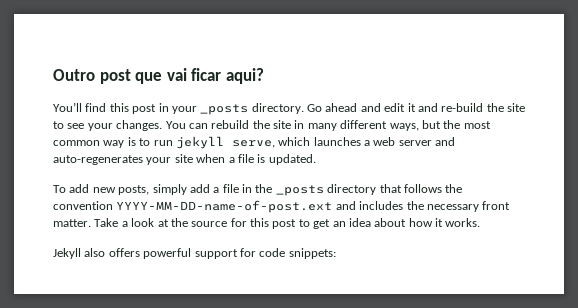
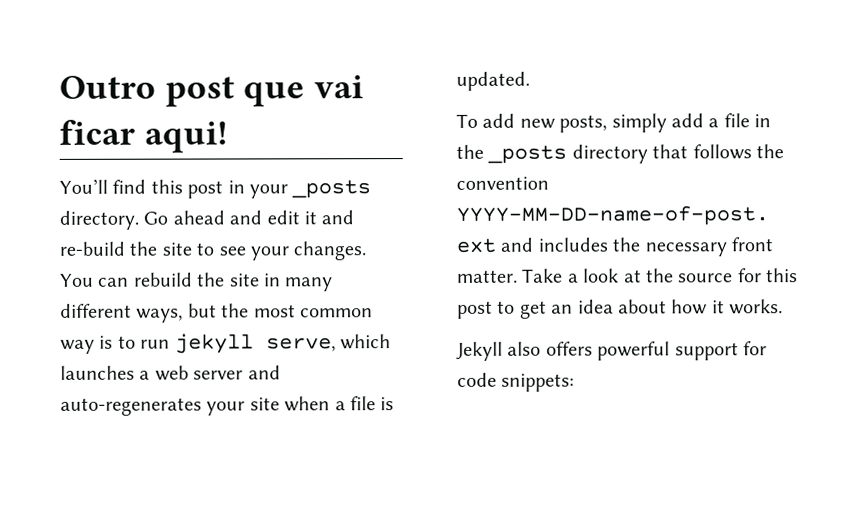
- Outro post que vai ficar aqui?
+ Outro post que vai ficar aqui!

